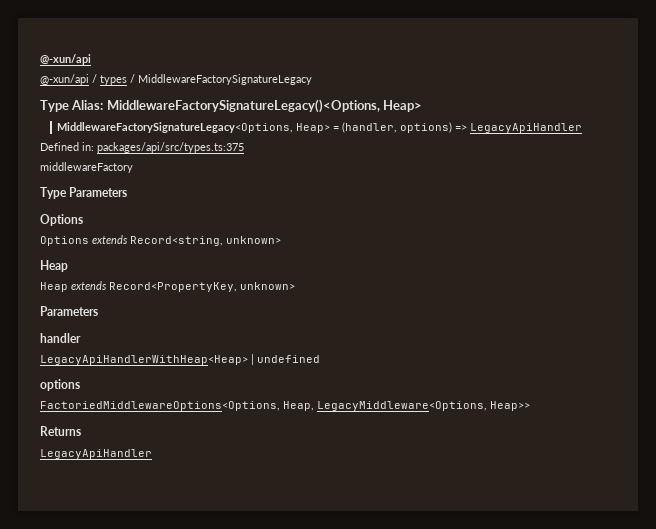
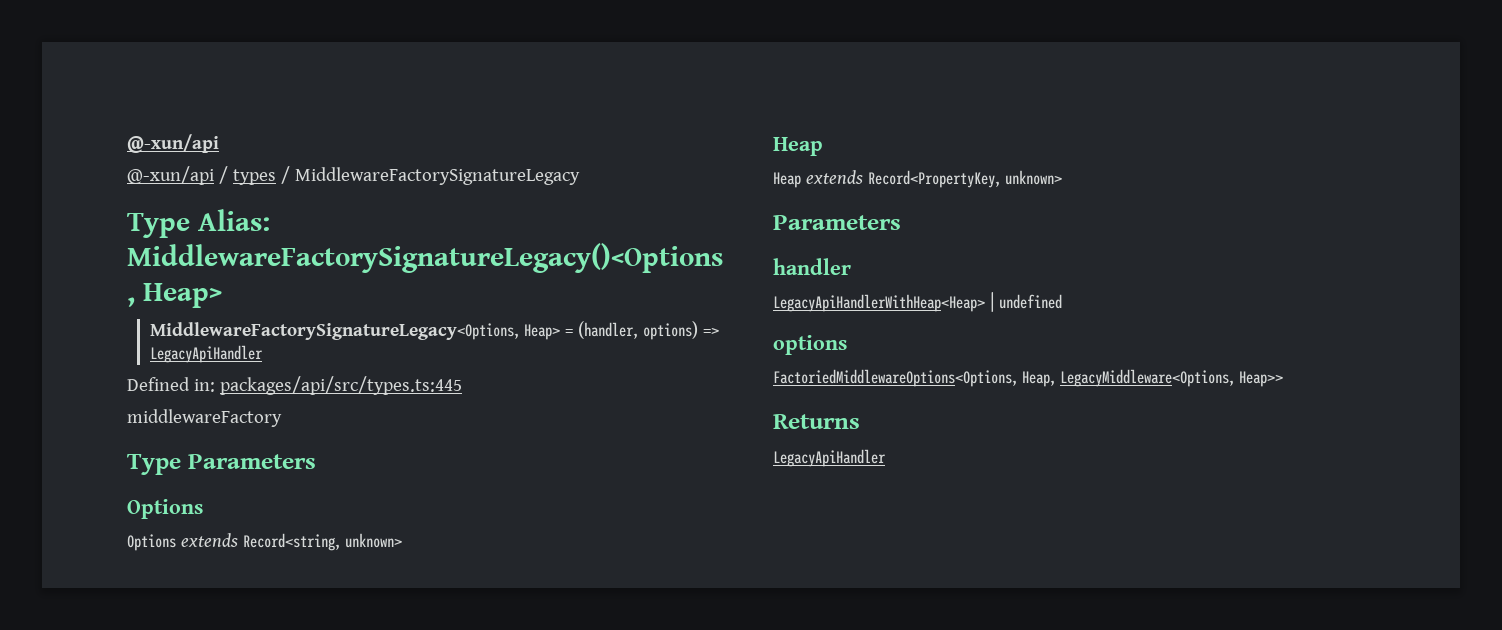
- Defined in: packages/api/src/types.ts:375
+ Defined in: packages/api/src/types.ts:445

